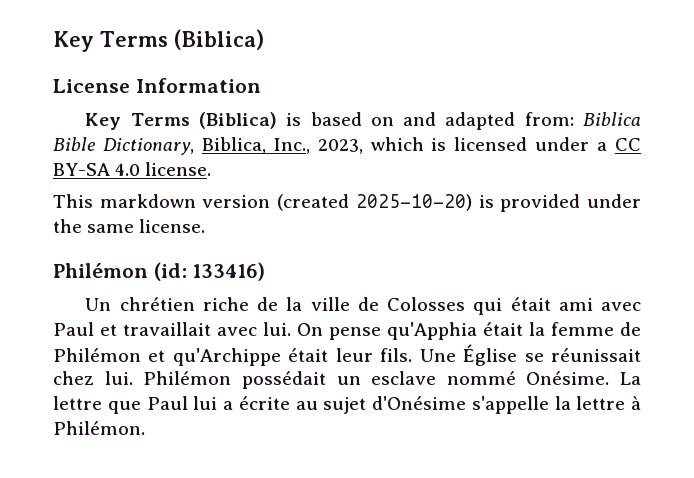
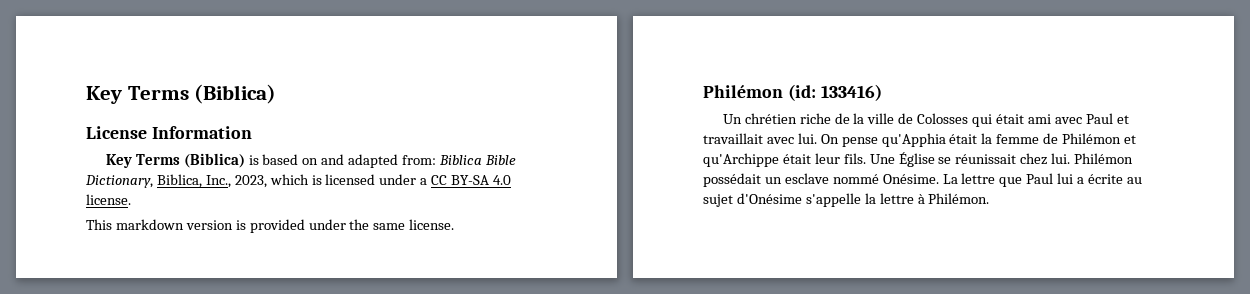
- This markdown version (created 2025-10-20) is provided under the same license.
+ This markdown version is provided under the same license.

